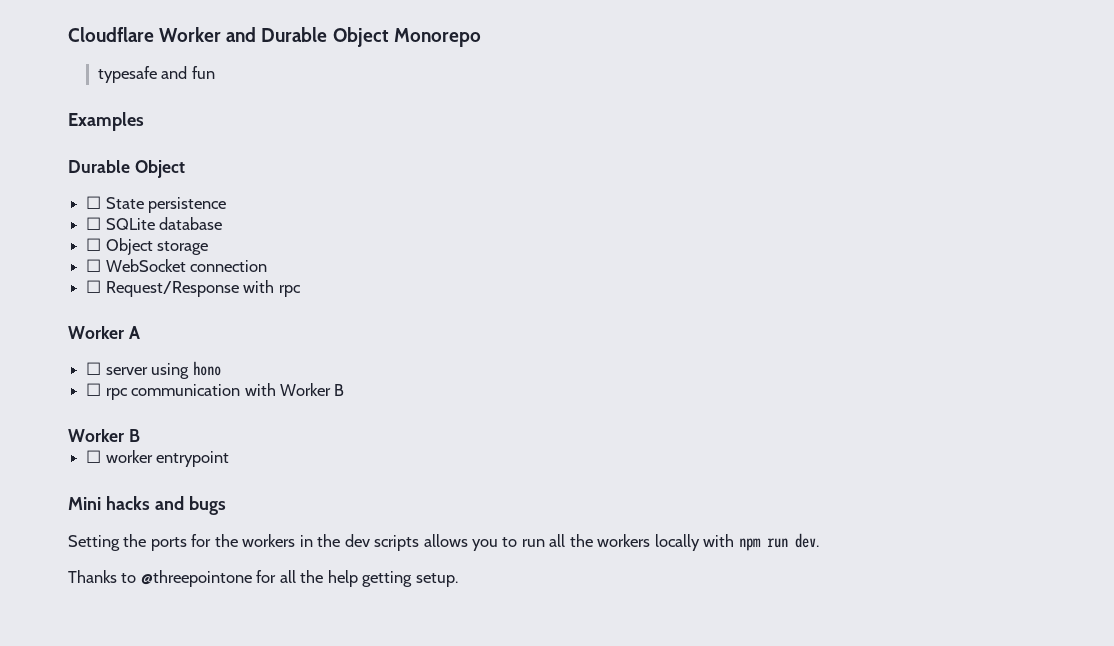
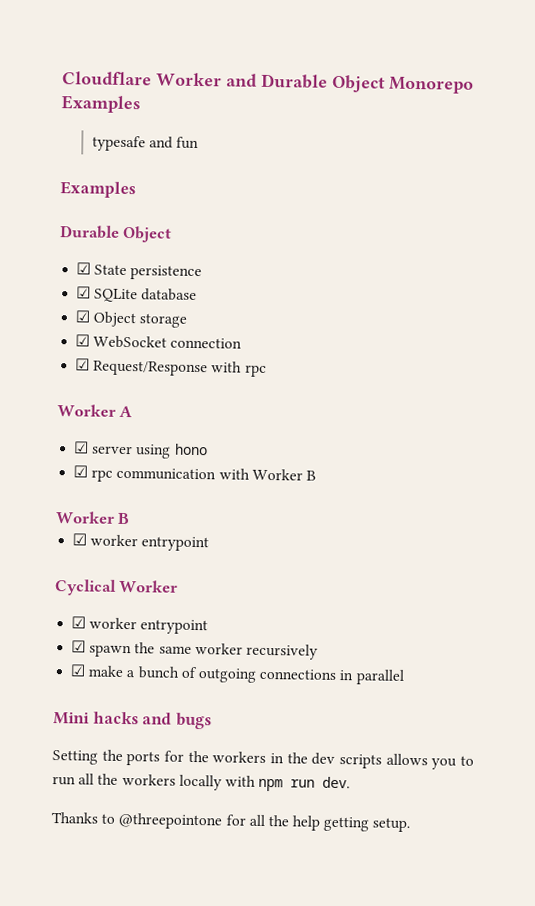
- Cloudflare Worker and Durable Object Monorepo
+ Cloudflare Worker and Durable Object Monorepo Examples
- ☐ State persistence
+ ☑ State persistence
- ☐ SQLite database
+ ☑ SQLite database
- ☐ Object storage
+ ☑ Object storage
- ☐ WebSocket connection
+ ☑ WebSocket connection
- ☐ Request/Response with rpc
+ ☑ Request/Response with rpc
- ☐ server using hono
+ ☑ server using hono
- ☐ rpc communication with Worker B
+ ☑ rpc communication with Worker B
  Worker B
- ☐ worker entrypoint
+ ☑ worker entrypoint
+ Cyclical Worker
+ ☑ worker entrypoint
+ ☑ spawn the same worker recursively
+ ☑ make a bunch of outgoing connections in parallel

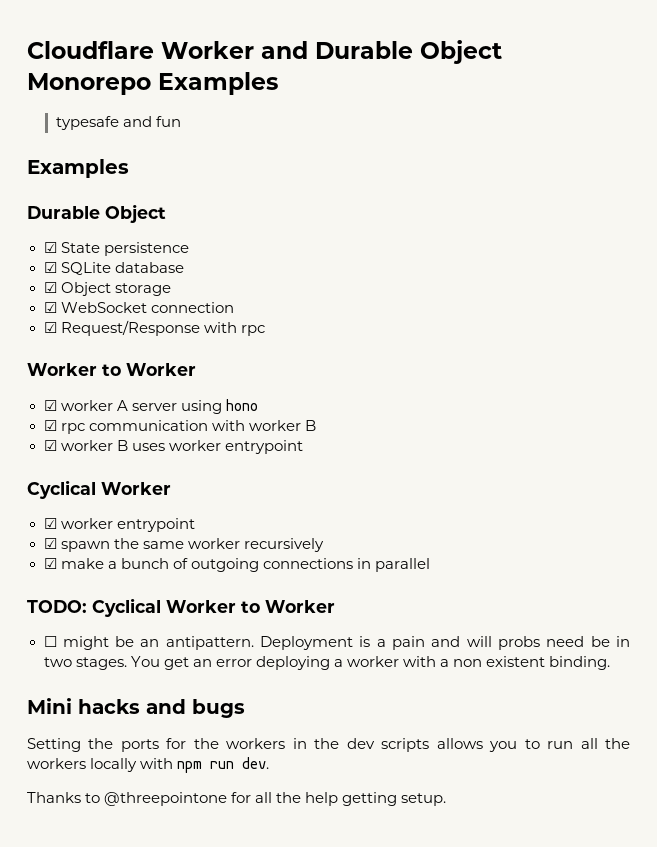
  ☑ Request/Response with rpc
- Worker A
- ☑ server using hono
+ Worker to Worker
+ ☑ worker A server using hono
- ☑ rpc communication with Worker B
- Worker B
- ☑ worker entrypoint
+ ☑ rpc communication with worker B
+ ☑ worker B uses worker entrypoint
+ TODO: Cyclical Worker to Worker
+ ☐ might be an antipattern. Deployment is a pain and will probs need be in two stages. You get an error deploying a worker with a non existent binding.

